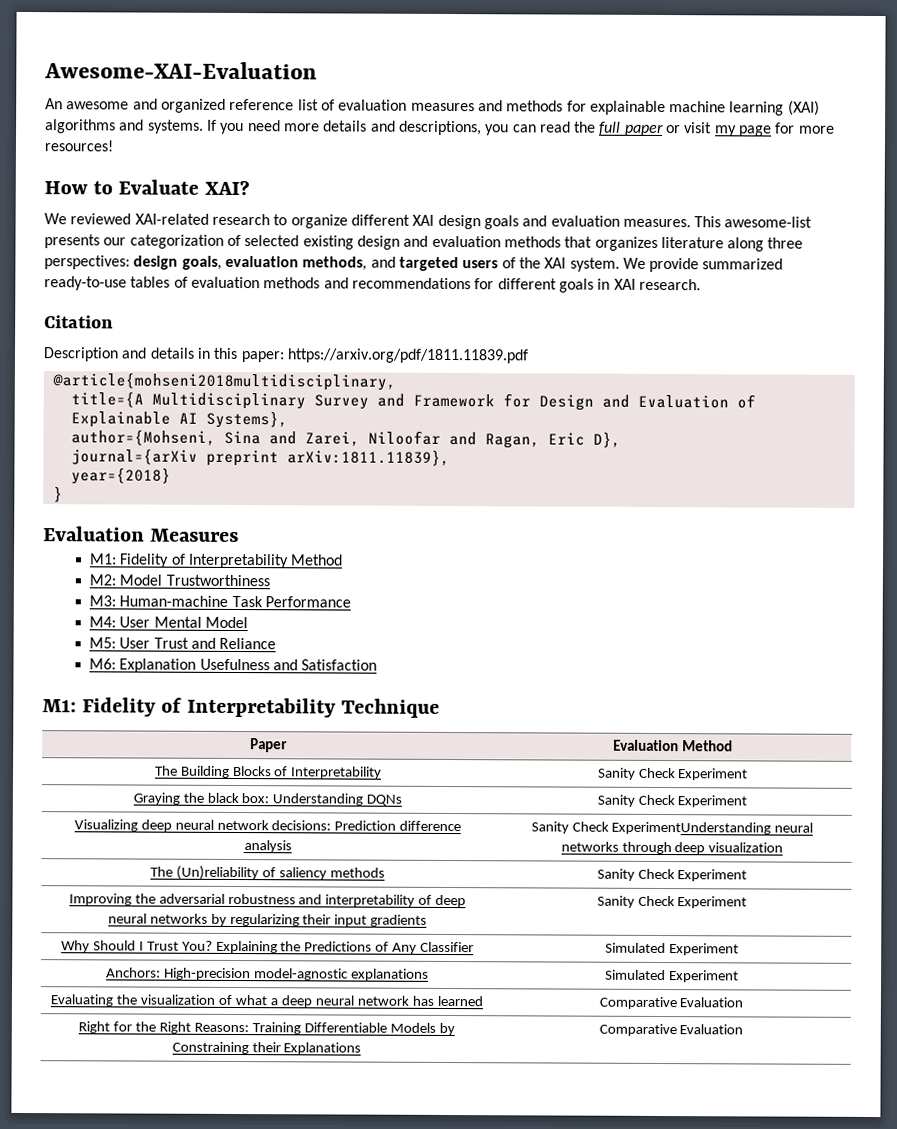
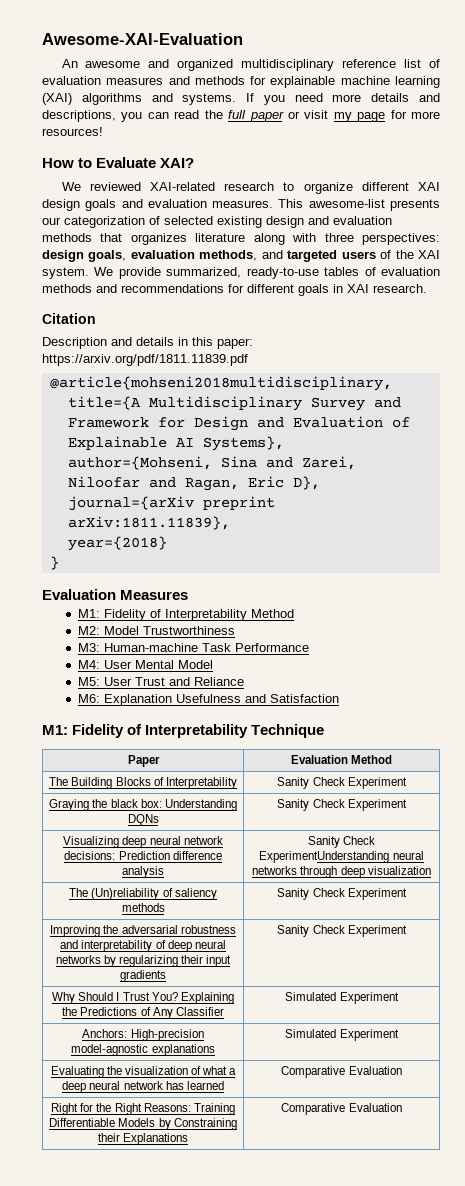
- An awesome and organized reference list of evaluation measures and methods for explainable machine learning (XAI) algorithms and systems.
+ An awesome and organized multidisciplinary reference list of evaluation measures and methods for explainable machine learning (XAI) algorithms and systems.
- This awesome-list presents our categorization of selected existing design and evaluation methods that organizes literature along three perspectives: design goals, evaluation methods, and targeted users of the XAI system.
+ This awesome-list presents our categorization of selected existing design and evaluation methods that organizes literature along with three perspectives: design goals, evaluation methods, and targeted users of the XAI system.
- We provide summarized ready-to-use tables of evaluation methods and recommendations for different goals in XAI research.
+ We provide summarized, ready-to-use tables of evaluation methods and recommendations for different goals in XAI research.

